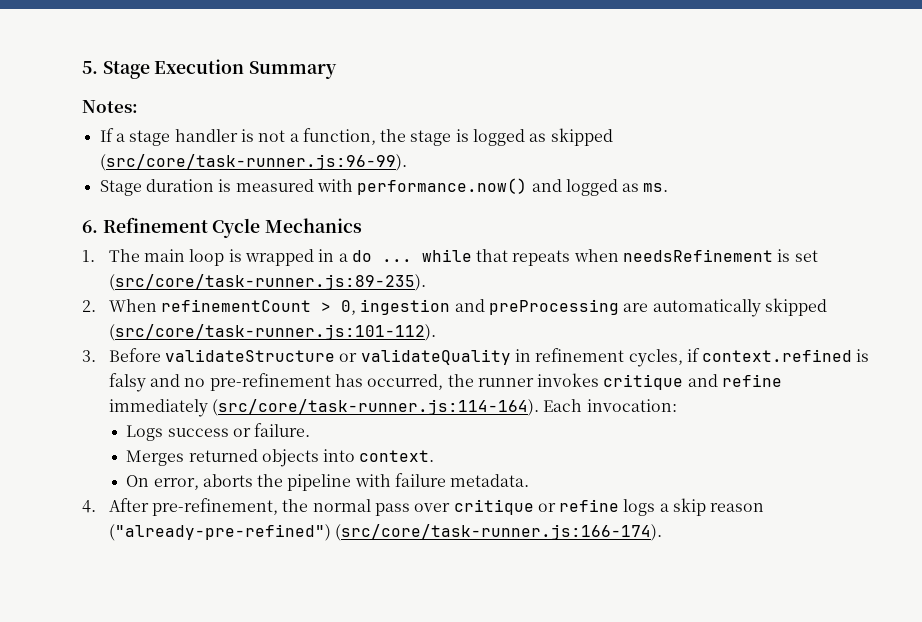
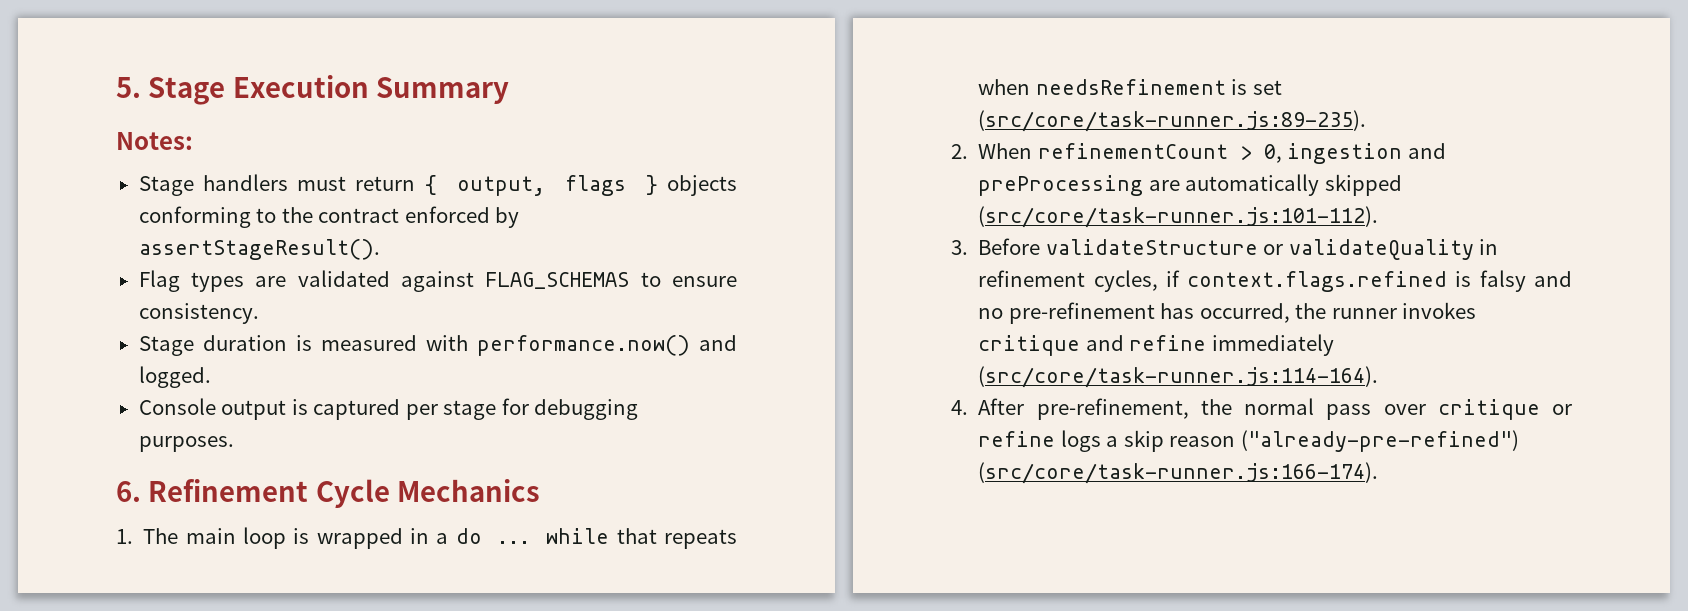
- If a stage handler is not a function, the stage is logged as skipped (src/core/task-runner.js:96-99).
+ Stage handlers must return { output, flags } objects conforming to the contract enforced by assertStageResult().
+ Flag types are validated against FLAG_SCHEMAS to ensure consistency.
- Stage duration is measured with performance.now() and logged as ms.
+ Stage duration is measured with performance.now() and logged.
+ Console output is captured per stage for debugging purposes.
- 3. Before validateStructure or validateQuality in refinement cycles, if context.refined is falsy and no pre-refinement has occurred, the runner invokes critique and refine immediately (src/core/task-runner.js:114-164). Each invocation:
- Logs success or failure.
- Merges returned objects into context.
- On error, aborts the pipeline with failure metadata.
+ 3. Before validateStructure or validateQuality in refinement cycles, if context.flags.refined is falsy and no pre-refinement has occurred, the runner invokes critique and refine immediately (src/core/task-runner.js:114-164).

